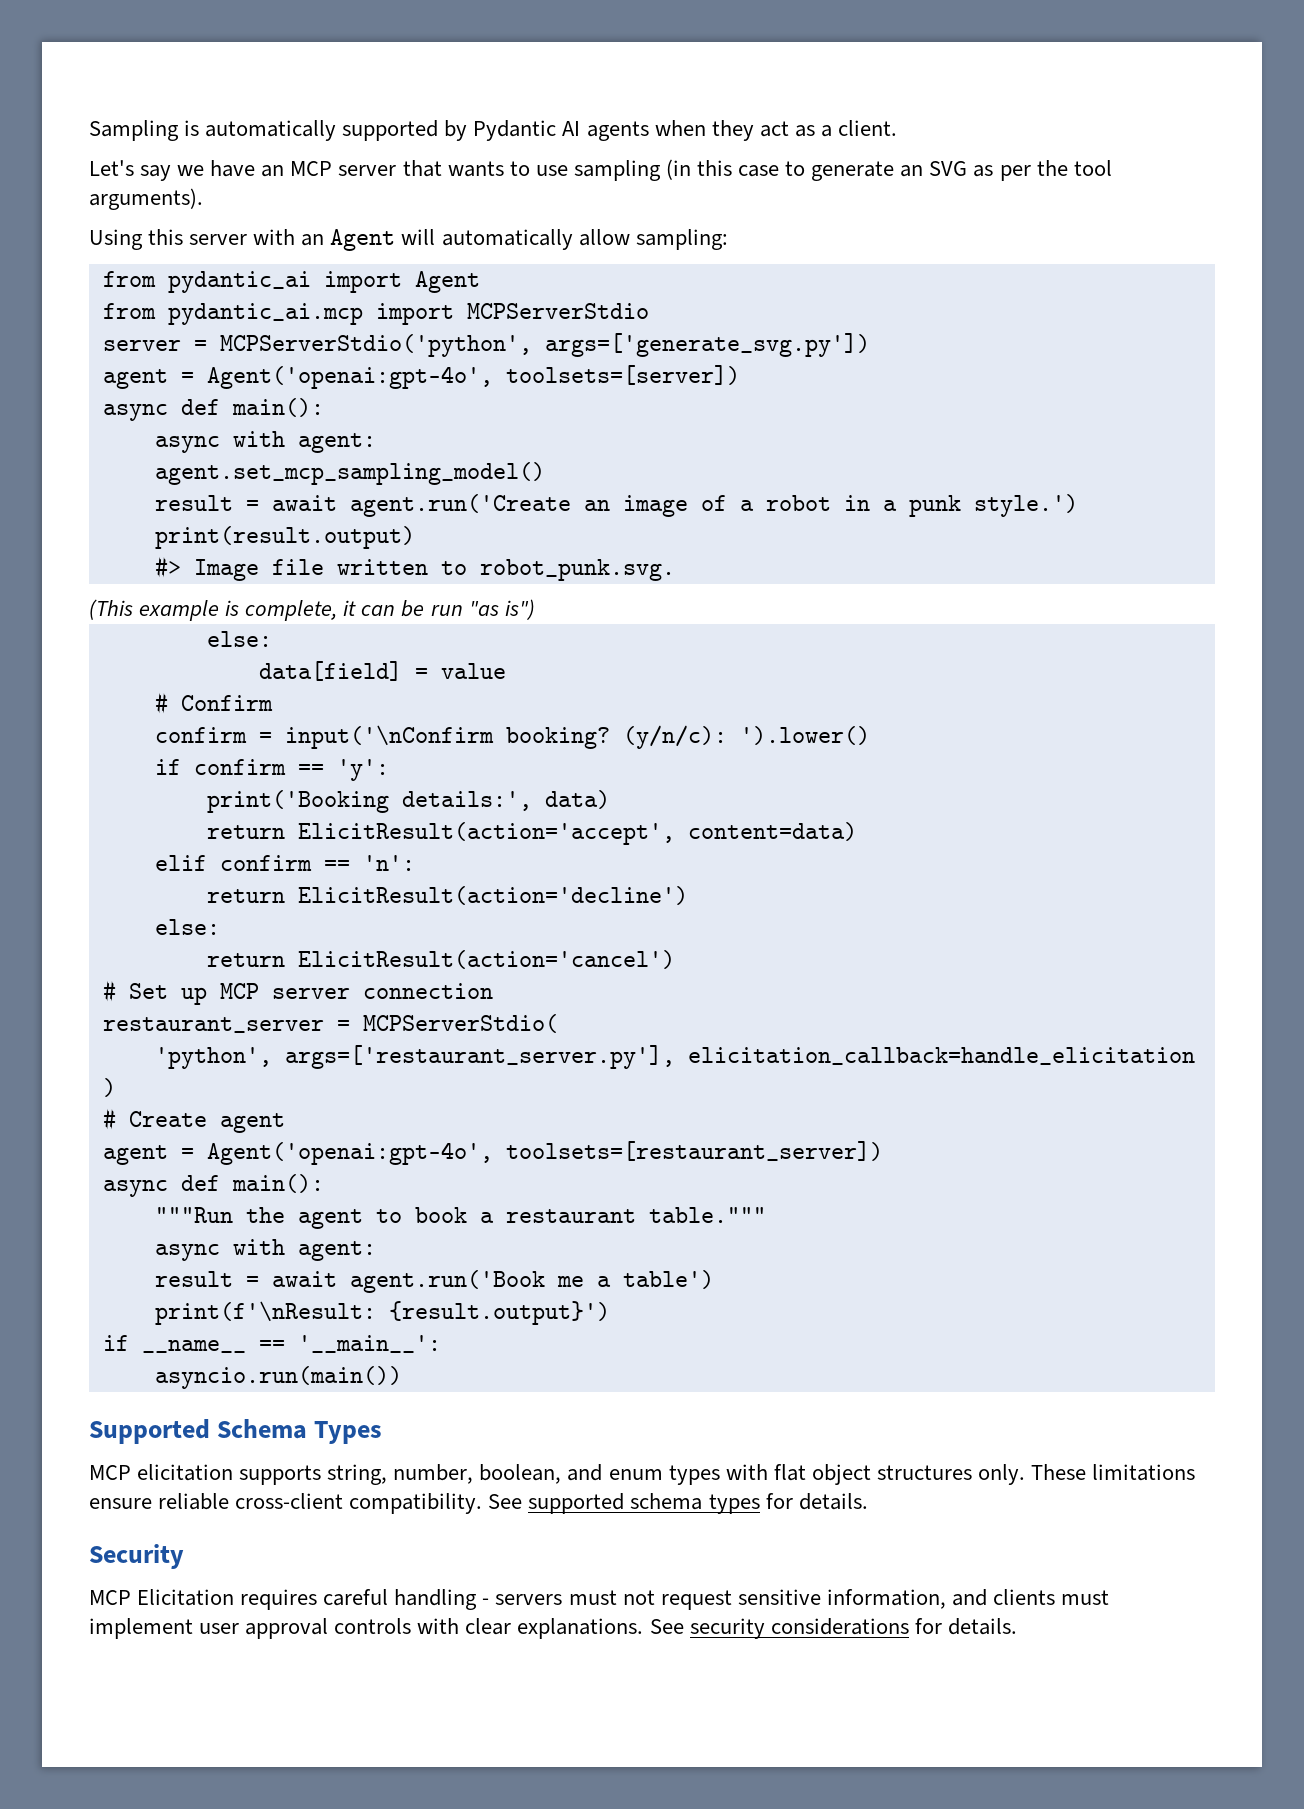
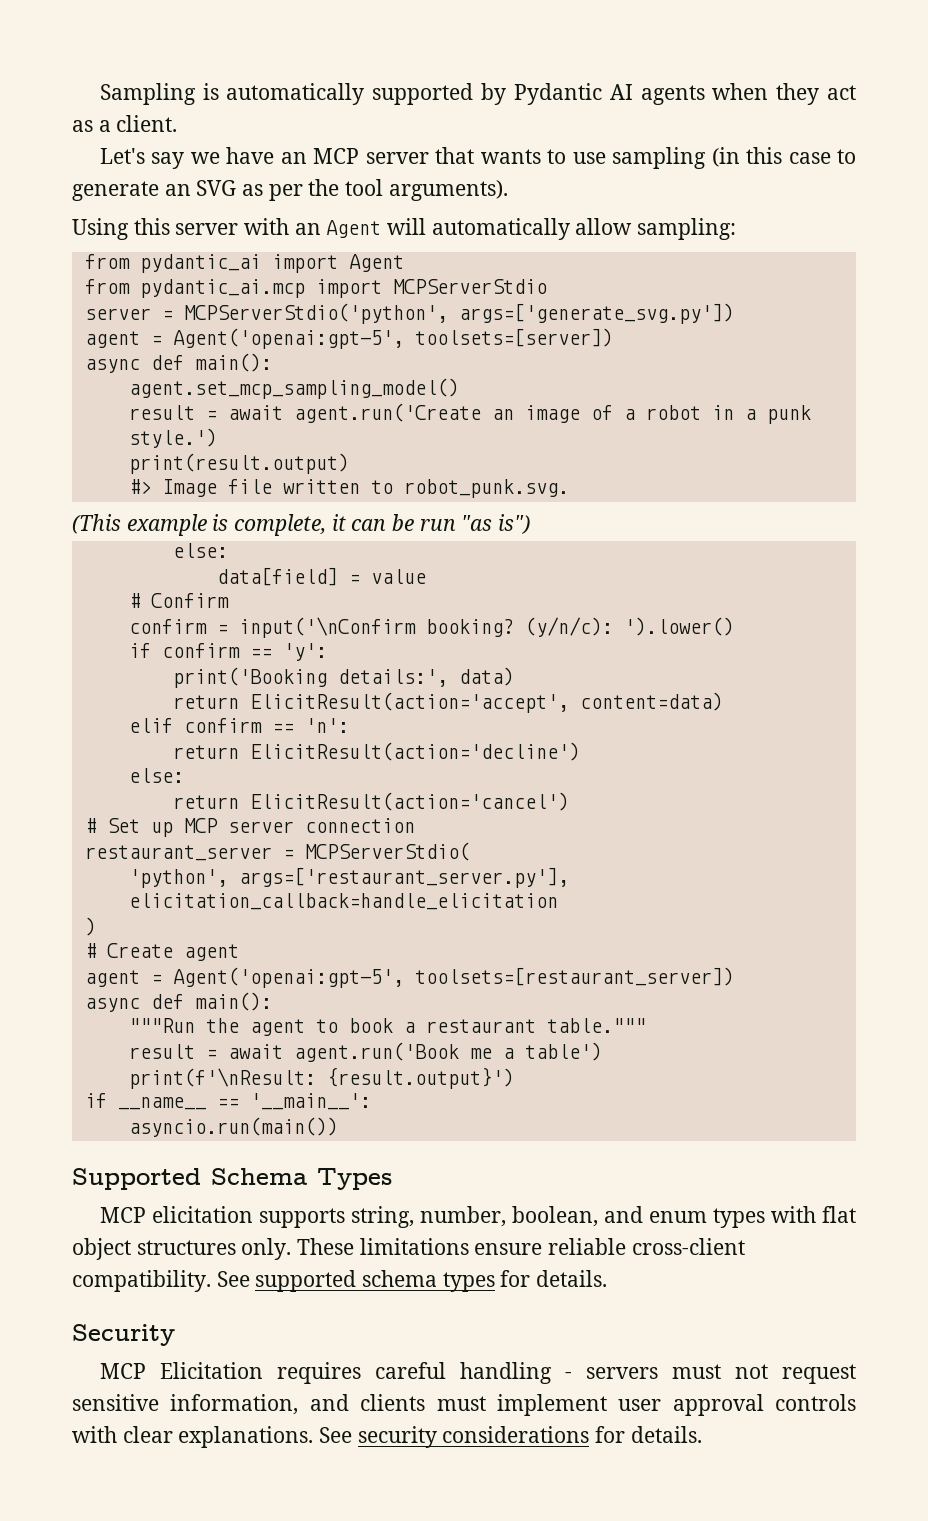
- agent = Agent('openai:gpt-4o', toolsets=[server])
+ agent = Agent('openai:gpt-5', toolsets=[server])
  async def main():
- async with agent:
- agent = Agent('openai:gpt-4o', toolsets=[restaurant_server])
+ agent = Agent('openai:gpt-5', toolsets=[restaurant_server])
  """Run the agent to book a restaurant table."""
- async with agent:

